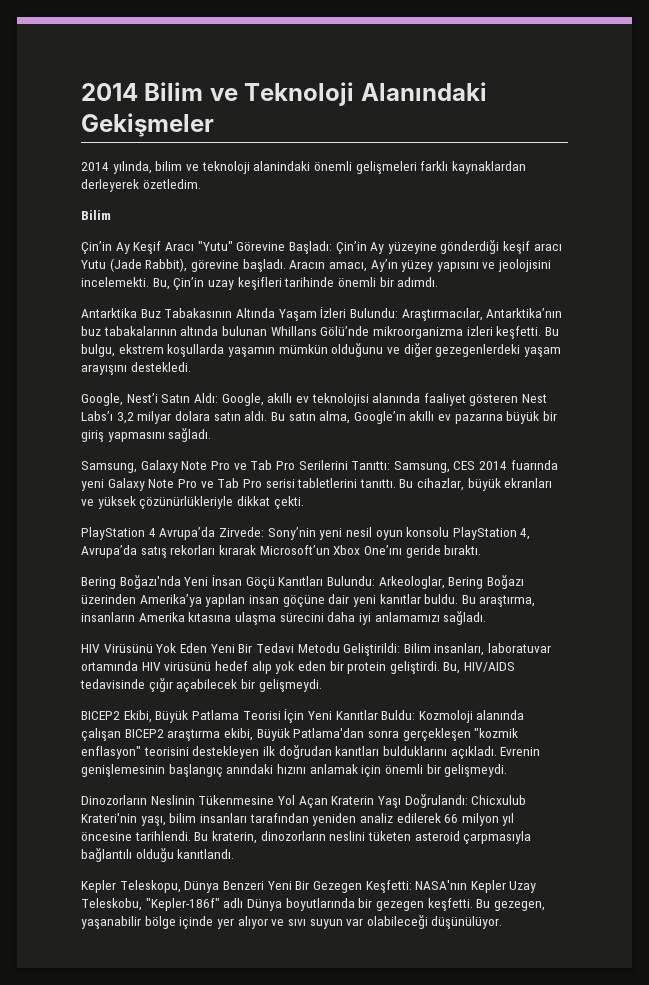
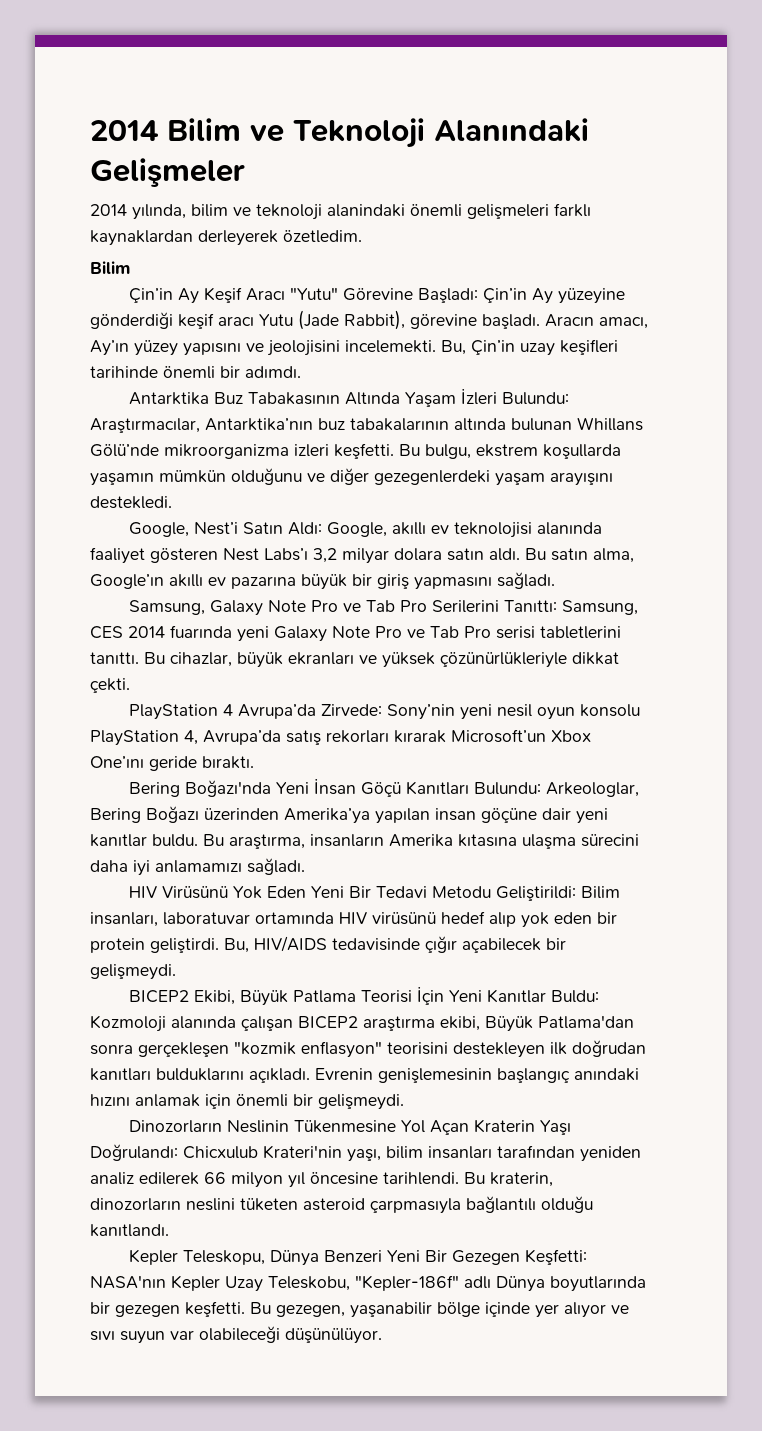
- 2014 Bilim ve Teknoloji Alanındaki Gekişmeler
+ 2014 Bilim ve Teknoloji Alanındaki Gelişmeler

